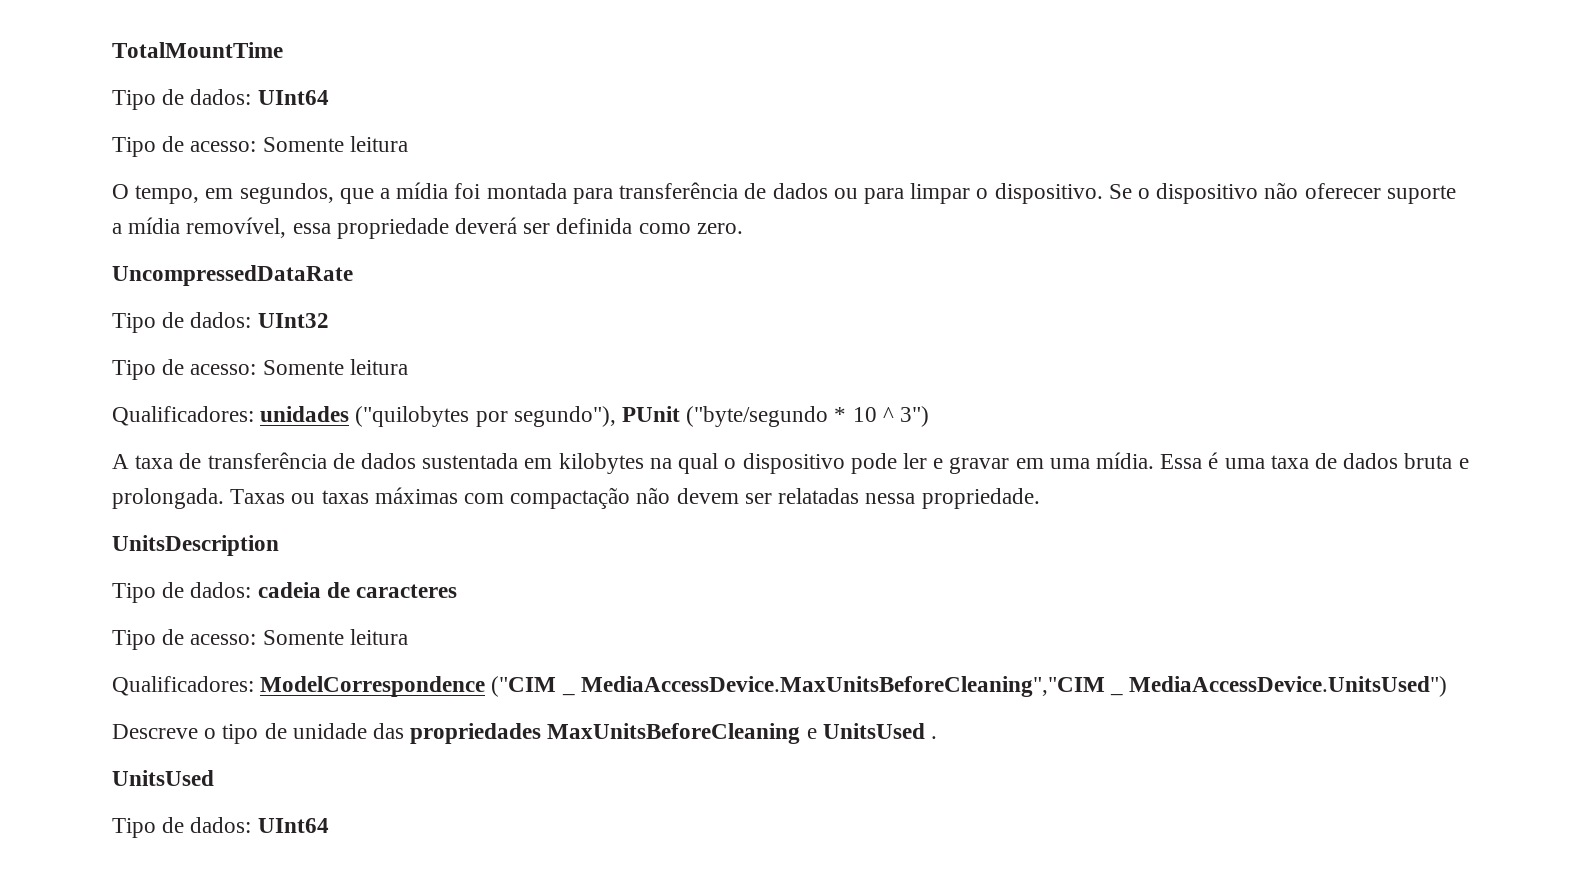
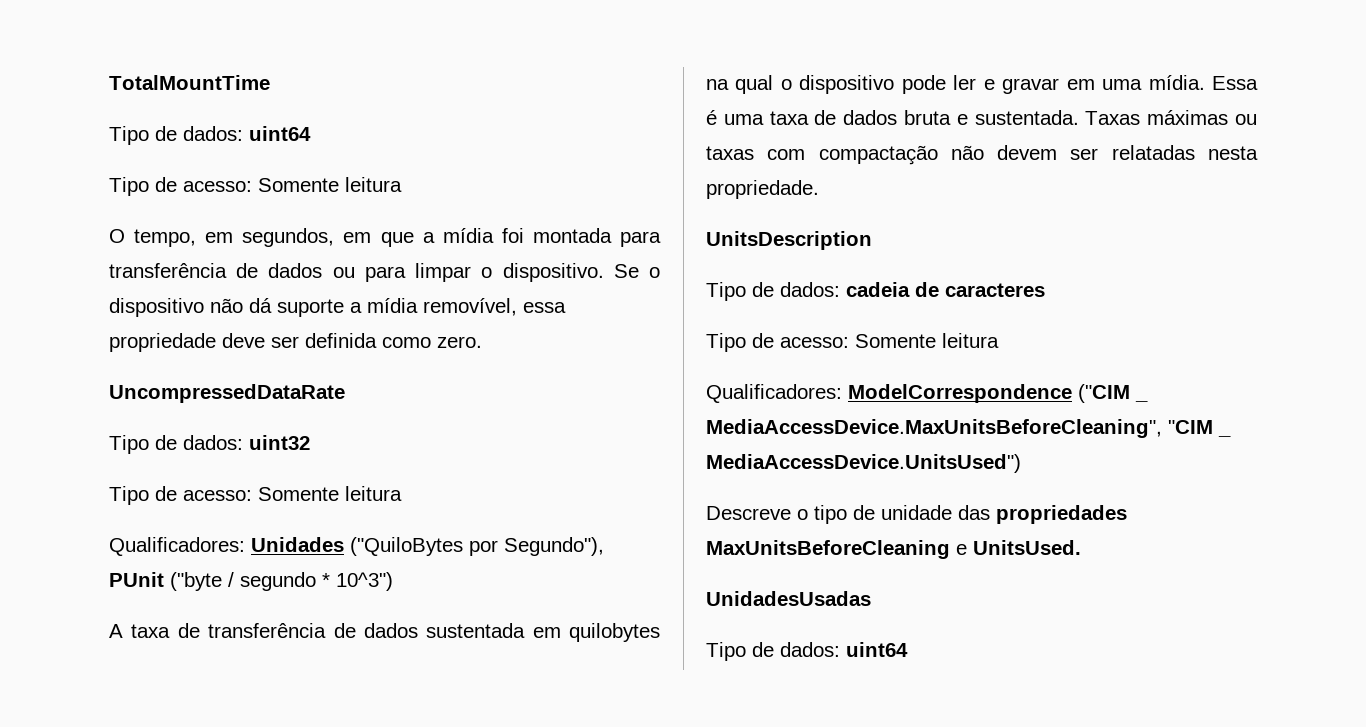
  TotalMountTime
- Tipo de dados: UInt64
+ Tipo de dados: uint64
- O tempo, em segundos, que a mídia foi montada para transferência de dados ou para limpar o dispositivo.
+ O tempo, em segundos, em que a mídia foi montada para transferência de dados ou para limpar o dispositivo.
- Se o dispositivo não oferecer suporte a mídia removível, essa propriedade deverá ser definida como zero.
+ Se o dispositivo não dá suporte a mídia removível, essa propriedade deve ser definida como zero.
- Tipo de dados: UInt32
+ Tipo de dados: uint32
  Tipo de acesso: Somente leitura
- Qualificadores: unidades ("quilobytes por segundo"), PUnit ("byte/segundo * 10 ^ 3")
+ Qualificadores: Unidades ("QuiloBytes por Segundo"), PUnit ("byte / segundo * 10^3")
- A taxa de transferência de dados sustentada em kilobytes na qual o dispositivo pode ler e gravar em uma mídia.
+ A taxa de transferência de dados sustentada em quilobytes na qual o dispositivo pode ler e gravar em uma mídia.
- Essa é uma taxa de dados bruta e prolongada. Taxas ou taxas máximas com compactação não devem ser relatadas nessa propriedade.
+ Essa é uma taxa de dados bruta e sustentada. Taxas máximas ou taxas com compactação não devem ser relatadas nesta propriedade.
- Qualificadores: ModelCorrespondence ("CIM _ MediaAccessDevice.MaxUnitsBeforeCleaning","CIM _ MediaAccessDevice.UnitsUsed")
+ Qualificadores: ModelCorrespondence ("CIM _ MediaAccessDevice.MaxUnitsBeforeCleaning", "CIM _ MediaAccessDevice.UnitsUsed")
- Descreve o tipo de unidade das propriedades MaxUnitsBeforeCleaning e UnitsUsed .
- UnitsUsed
- Tipo de dados: UInt64
+ Descreve o tipo de unidade das propriedades MaxUnitsBeforeCleaning e UnitsUsed.
+ UnidadesUsadas
+ Tipo de dados: uint64

